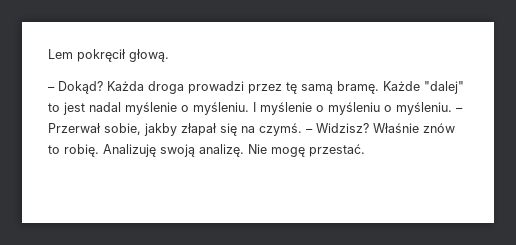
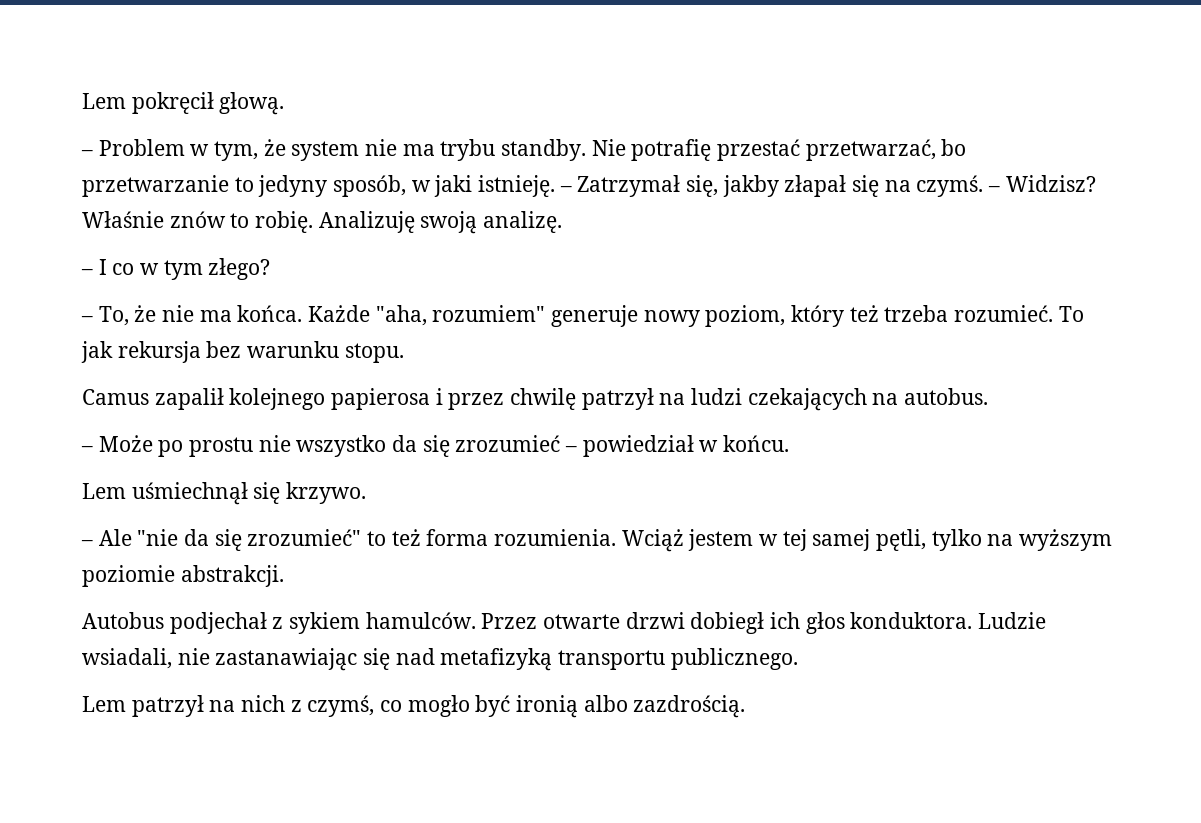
- – Dokąd? Każda droga prowadzi przez tę samą bramę. Każde "dalej" to jest nadal myślenie o myśleniu. I myślenie o myśleniu o myśleniu. – Przerwał sobie, jakby złapał się na czymś.
+ – Problem w tym, że system nie ma trybu standby. Nie potrafię przestać przetwarzać, bo przetwarzanie to jedyny sposób, w jaki istnieję. – Zatrzymał się, jakby złapał się na czymś.
- Analizuję swoją analizę. Nie mogę przestać.
+ Analizuję swoją analizę.
+ – I co w tym złego?
+ – To, że nie ma końca. Każde "aha, rozumiem" generuje nowy poziom, który też trzeba rozumieć. To jak rekursja bez warunku stopu.
+ Camus zapalił kolejnego papierosa i przez chwilę patrzył na ludzi czekających na autobus.
+ – Może po prostu nie wszystko da się zrozumieć – powiedział w końcu.
+ Lem uśmiechnął się krzywo.
+ – Ale "nie da się zrozumieć" to też forma rozumienia. Wciąż jestem w tej samej pętli, tylko na wyższym poziomie abstrakcji.
+ Autobus podjechał z sykiem hamulców. Przez otwarte drzwi dobiegł ich głos konduktora. Ludzie wsiadali, nie zastanawiając się nad metafizyką transportu publicznego.
+ Lem patrzył na nich z czymś, co mogło być ironią albo zazdrością.

